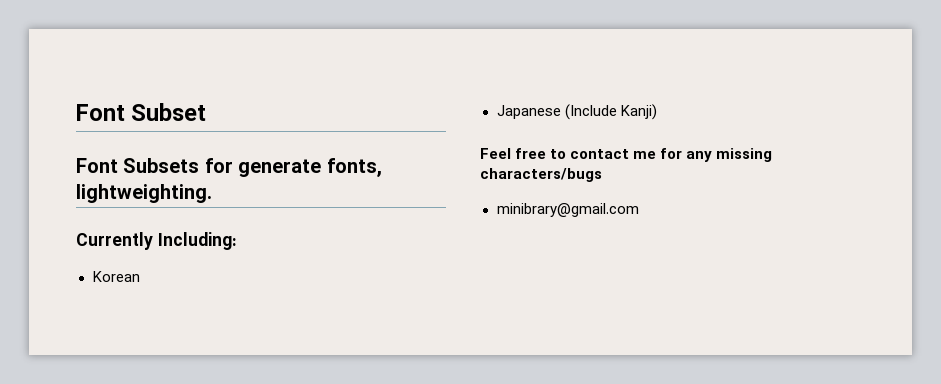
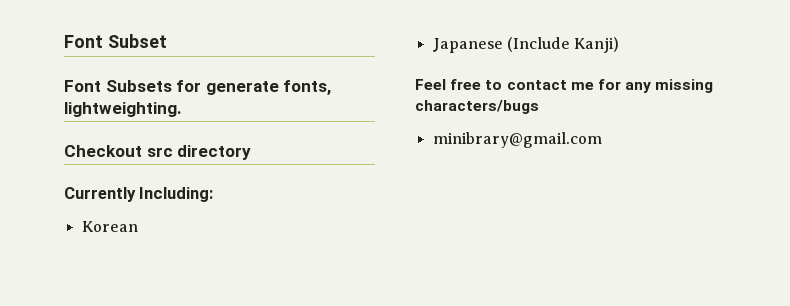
+ Checkout src directory

